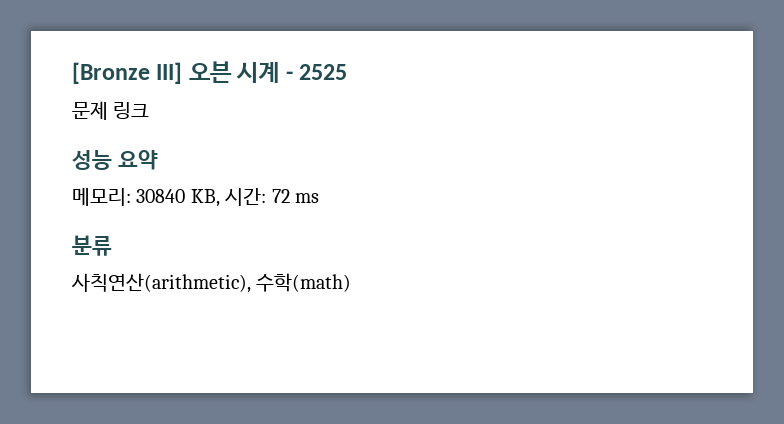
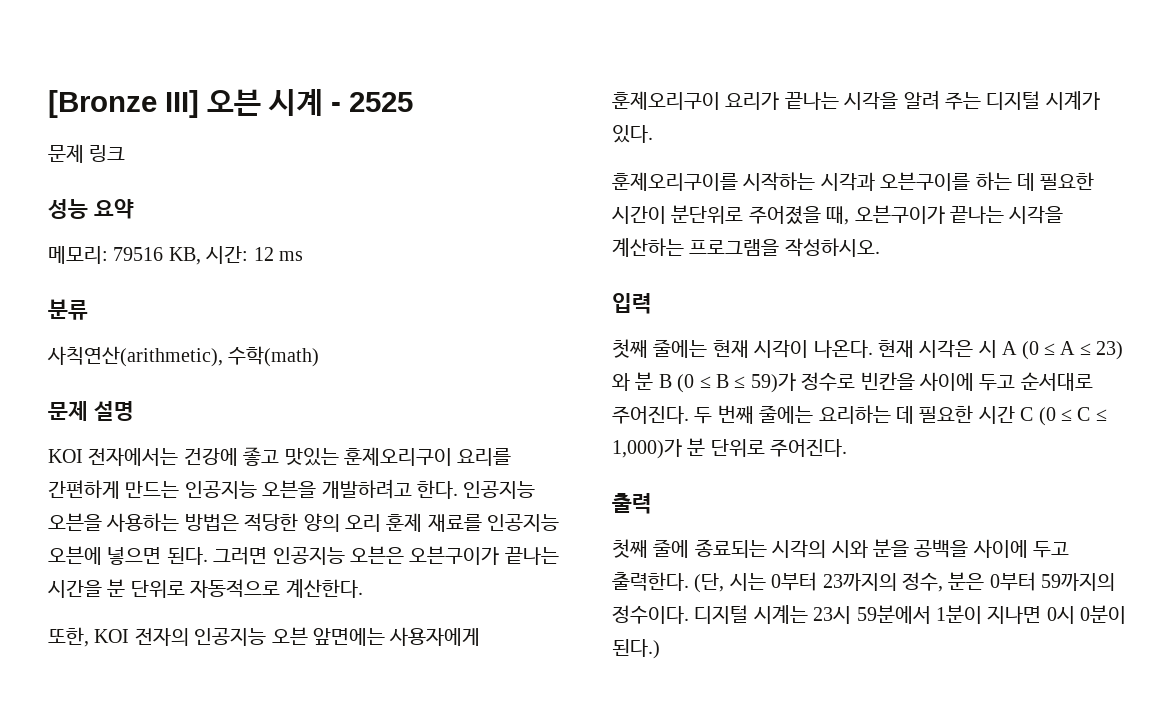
- 메모리: 30840 KB, 시간: 72 ms
+ 메모리: 79516 KB, 시간: 12 ms
+ 문제 설명
+ KOI 전자에서는 건강에 좋고 맛있는 훈제오리구이 요리를 간편하게 만드는 인공지능 오븐을 개발하려고 한다. 인공지능 오븐을 사용하는 방법은 적당한 양의 오리 훈제 재료를 인공지능 오븐에 넣으면 된다. 그러면 인공지능 오븐은 오븐구이가 끝나는 시간을 분 단위로 자동적으로 계산한다.
+ 또한, KOI 전자의 인공지능 오븐 앞면에는 사용자에게 훈제오리구이 요리가 끝나는 시각을 알려 주는 디지털 시계가 있다.
+ 훈제오리구이를 시작하는 시각과 오븐구이를 하는 데 필요한 시간이 분단위로 주어졌을 때, 오븐구이가 끝나는 시각을 계산하는 프로그램을 작성하시오.
+ 입력
+ 첫째 줄에는 현재 시각이 나온다. 현재 시각은 시 A (0 ≤ A ≤ 23) 와 분 B (0 ≤ B ≤ 59)가 정수로 빈칸을 사이에 두고 순서대로 주어진다. 두 번째 줄에는 요리하는 데 필요한 시간 C (0 ≤ C ≤ 1,000)가 분 단위로 주어진다.
+ 출력
+ 첫째 줄에 종료되는 시각의 시와 분을 공백을 사이에 두고 출력한다. (단, 시는 0부터 23까지의 정수, 분은 0부터 59까지의 정수이다. 디지털 시계는 23시 59분에서 1분이 지나면 0시 0분이 된다.)

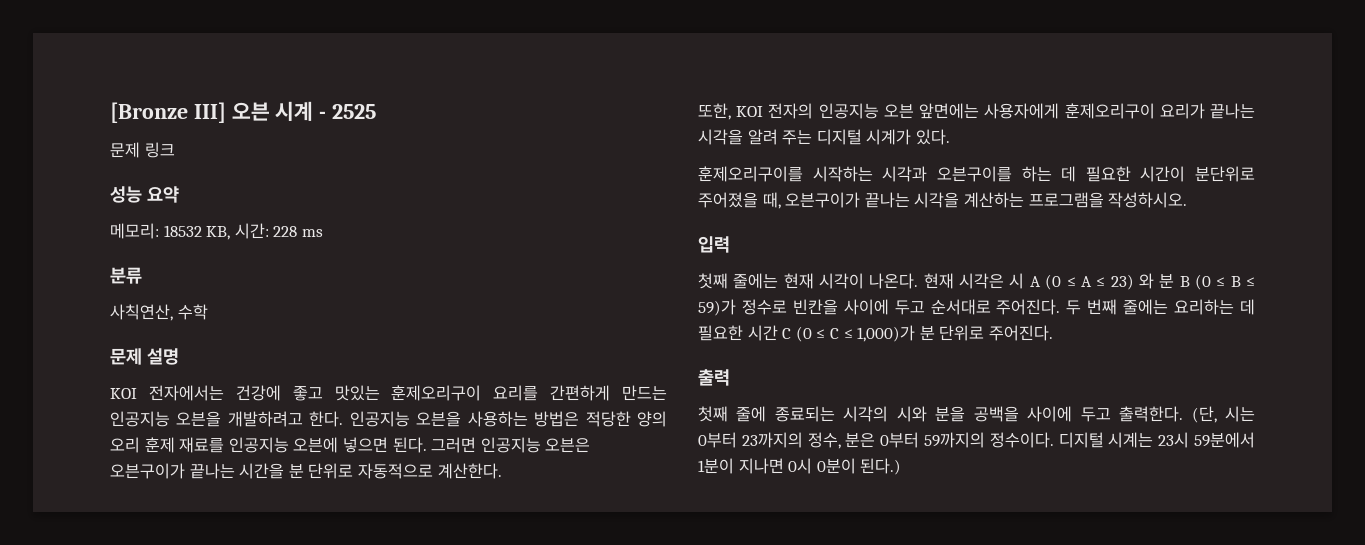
- 메모리: 79516 KB, 시간: 12 ms
+ 메모리: 18532 KB, 시간: 228 ms
- 사칙연산(arithmetic), 수학(math)
+ 사칙연산, 수학

